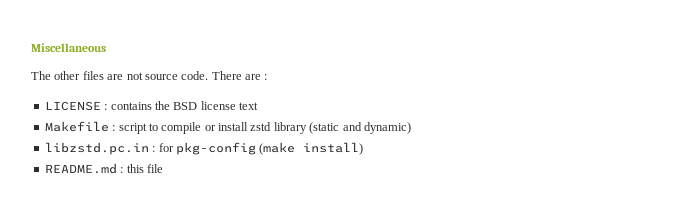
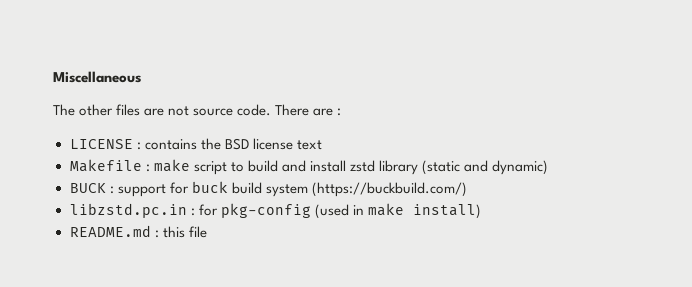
- Makefile : script to compile or install zstd library (static and dynamic)
+ Makefile : make script to build and install zstd library (static and dynamic)
+ BUCK : support for buck build system (https://buckbuild.com/)
- libzstd.pc.in : for pkg-config (make install)
+ libzstd.pc.in : for pkg-config (used in make install)

